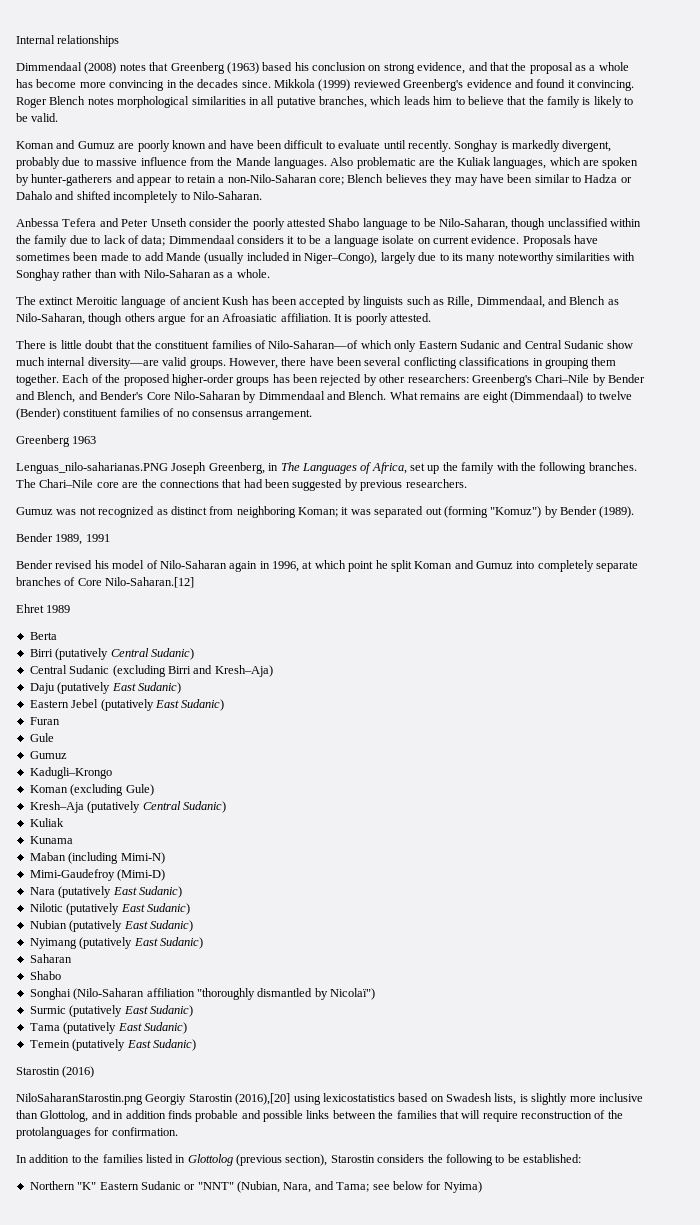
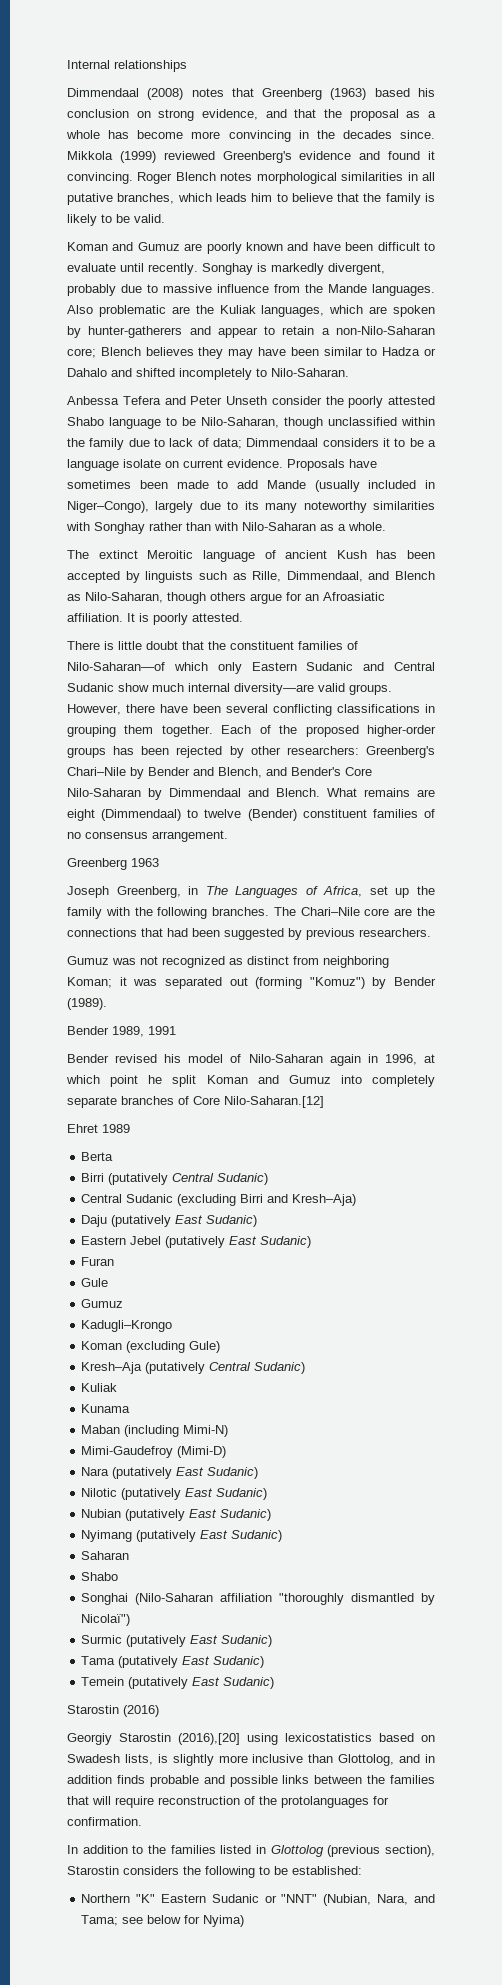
- Lenguas_nilo-saharianas.PNG Joseph Greenberg, in The Languages of Africa, set up the family with the following branches.
+ Joseph Greenberg, in The Languages of Africa, set up the family with the following branches.
- NiloSaharanStarostin.png Georgiy Starostin (2016),[20] using lexicostatistics based on Swadesh lists, is slightly more inclusive than Glottolog, and in addition finds probable and possible links between the families that will require reconstruction of the protolanguages for confirmation.
+ Georgiy Starostin (2016),[20] using lexicostatistics based on Swadesh lists, is slightly more inclusive than Glottolog, and in addition finds probable and possible links between the families that will require reconstruction of the protolanguages for confirmation.

